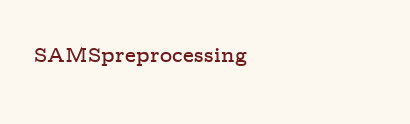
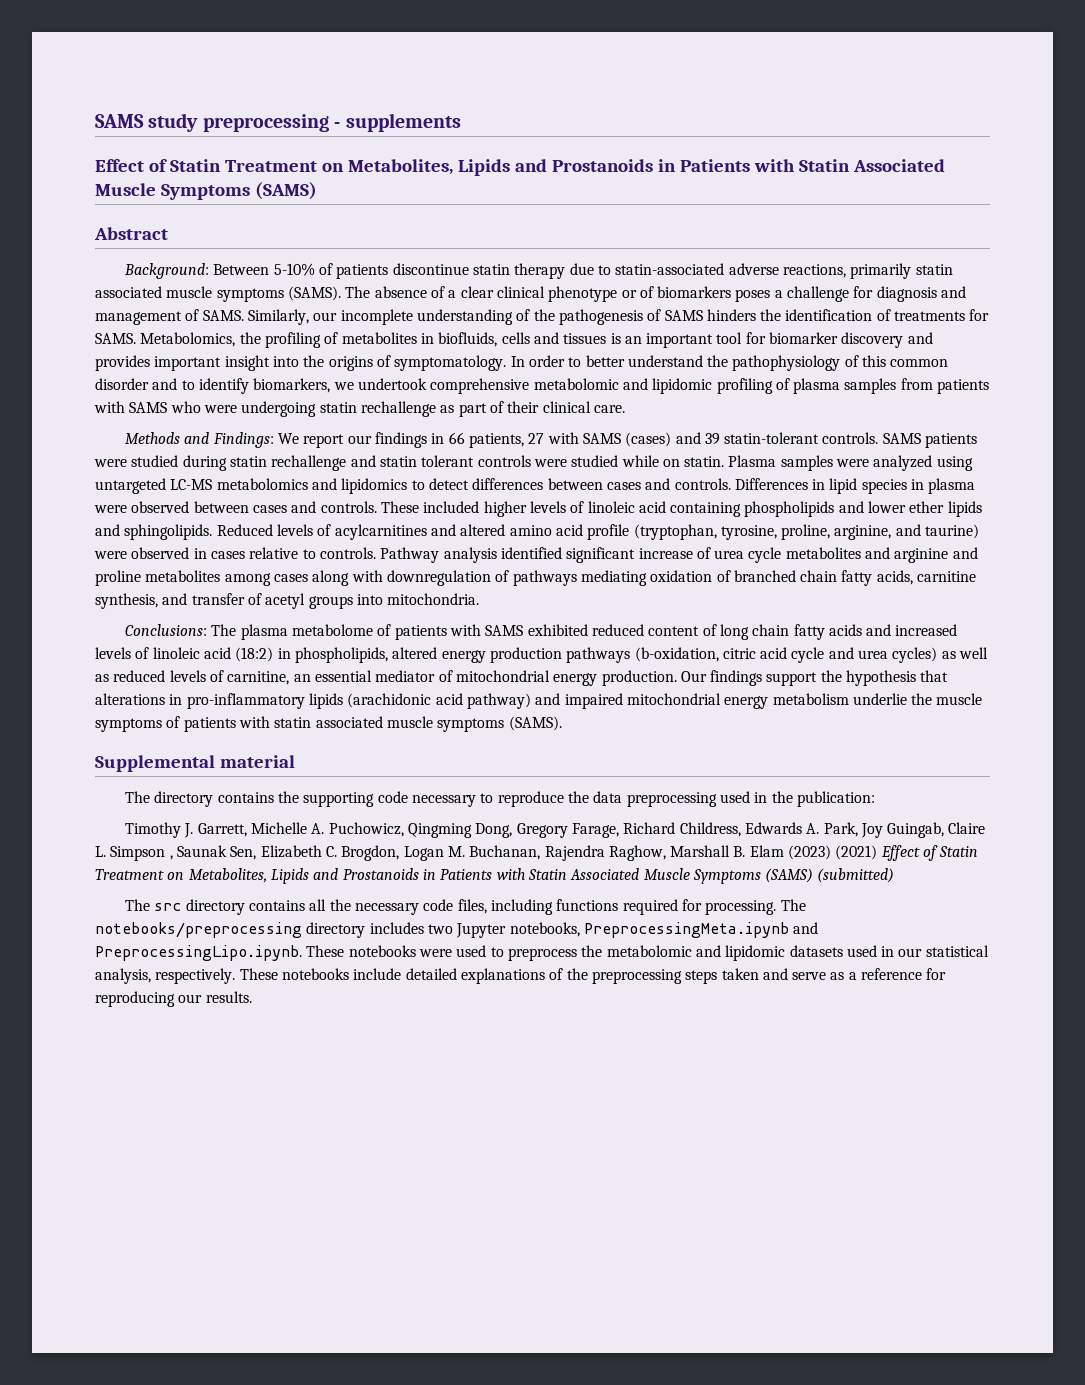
- SAMSpreprocessing
+ SAMS study preprocessing - supplements
+ Effect of Statin Treatment on Metabolites, Lipids and Prostanoids in Patients with Statin Associated Muscle Symptoms (SAMS)
+ Abstract
+ Background: Between 5-10% of patients discontinue statin therapy due to statin-associated adverse reactions, primarily statin associated muscle symptoms (SAMS). The absence of a clear clinical phenotype or of biomarkers poses a challenge for diagnosis and management of SAMS. Similarly, our incomplete understanding of the pathogenesis of SAMS hinders the identification of treatments for SAMS. Metabolomics, the profiling of metabolites in biofluids, cells and tissues is an important tool for biomarker discovery and provides important insight into the origins of symptomatology. In order to better understand the pathophysiology of this common disorder and to identify biomarkers, we undertook comprehensive metabolomic and lipidomic profiling of plasma samples from patients with SAMS who were undergoing statin rechallenge as part of their clinical care.
+ Methods and Findings: We report our findings in 66 patients, 27 with SAMS (cases) and 39 statin-tolerant controls. SAMS patients were studied during statin rechallenge and statin tolerant controls were studied while on statin. Plasma samples were analyzed using untargeted LC-MS metabolomics and lipidomics to detect differences between cases and controls. Differences in lipid species in plasma were observed between cases and controls. These included higher levels of linoleic acid containing phospholipids and lower ether lipids and sphingolipids. Reduced levels of acylcarnitines and altered amino acid profile (tryptophan, tyrosine, proline, arginine, and taurine) were observed in cases relative to controls. Pathway analysis identified significant increase of urea cycle metabolites and arginine and proline metabolites among cases along with downregulation of pathways mediating oxidation of branched chain fatty acids, carnitine synthesis, and transfer of acetyl groups into mitochondria.
+ Conclusions: The plasma metabolome of patients with SAMS exhibited reduced content of long chain fatty acids and increased levels of linoleic acid (18:2) in phospholipids, altered energy production pathways (b-oxidation, citric acid cycle and urea cycles) as well as reduced levels of carnitine, an essential mediator of mitochondrial energy production. Our findings support the hypothesis that alterations in pro-inflammatory lipids (arachidonic acid pathway) and impaired mitochondrial energy metabolism underlie the muscle symptoms of patients with statin associated muscle symptoms (SAMS).
+ Supplemental material
+ The directory contains the supporting code necessary to reproduce the data preprocessing used in the publication:
+ Timothy J. Garrett, Michelle A. Puchowicz, Qingming Dong, Gregory Farage, Richard Childress, Edwards A. Park, Joy Guingab, Claire L. Simpson , Saunak Sen, Elizabeth C. Brogdon, Logan M. Buchanan, Rajendra Raghow, Marshall B. Elam (2023) (2021) Effect of Statin Treatment on Metabolites, Lipids and Prostanoids in Patients with Statin Associated Muscle Symptoms (SAMS) (submitted)
+ The src directory contains all the necessary code files, including functions required for processing. The notebooks/preprocessing directory includes two Jupyter notebooks, PreprocessingMeta.ipynb and PreprocessingLipo.ipynb. These notebooks were used to preprocess the metabolomic and lipidomic datasets used in our statistical analysis, respectively. These notebooks include detailed explanations of the preprocessing steps taken and serve as a reference for reproducing our results.

